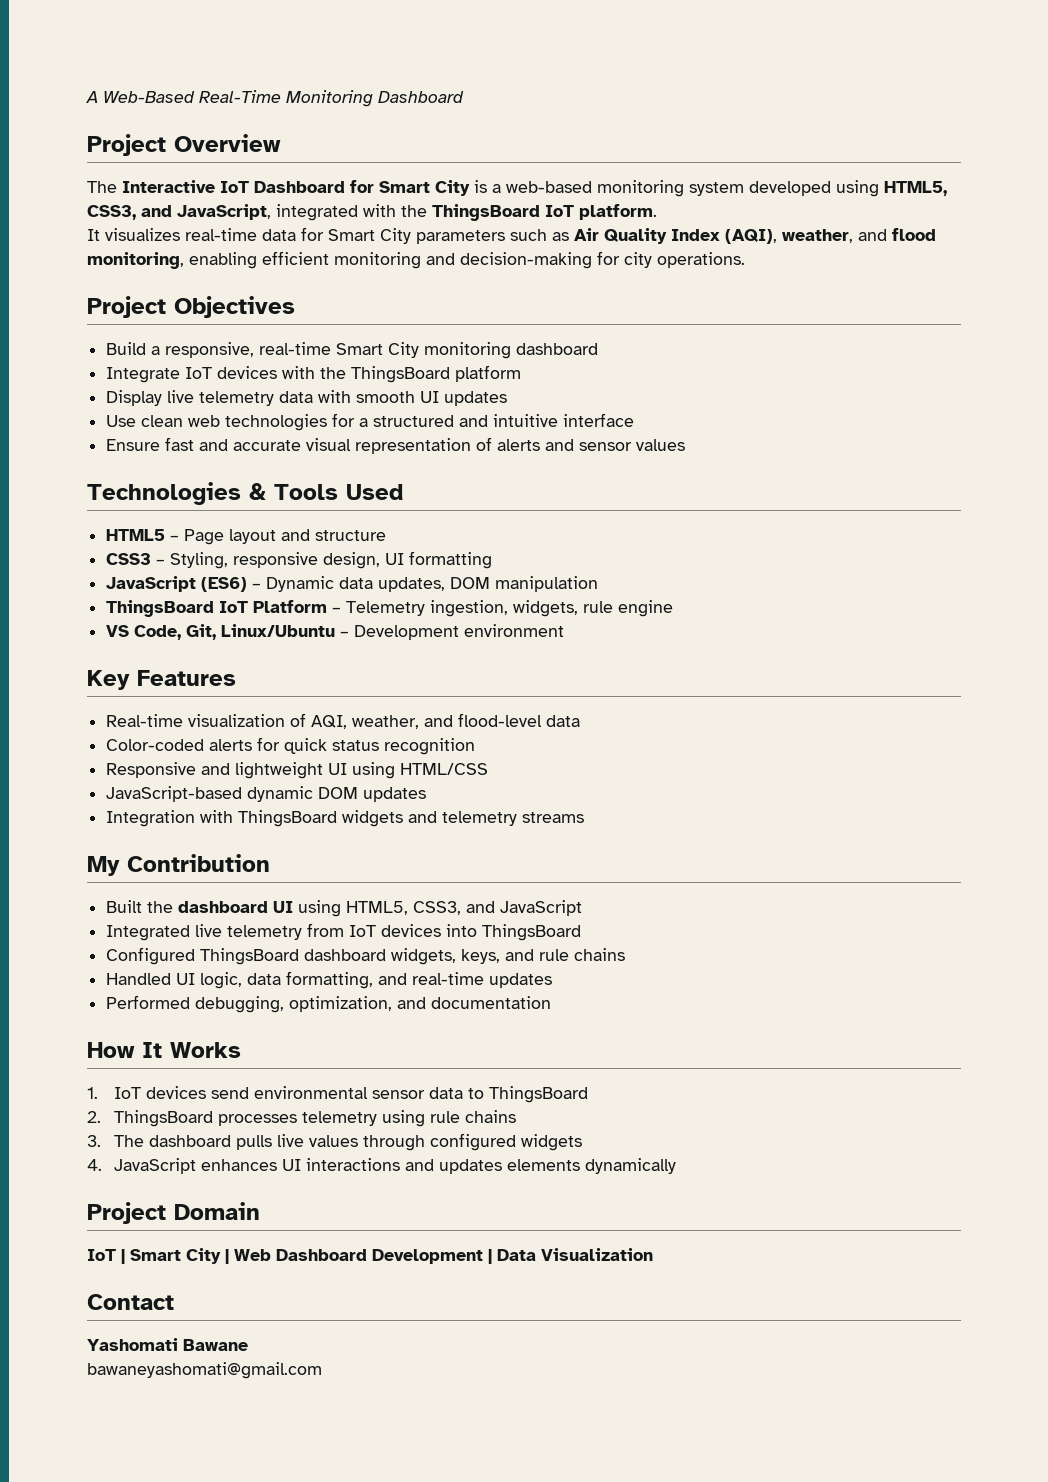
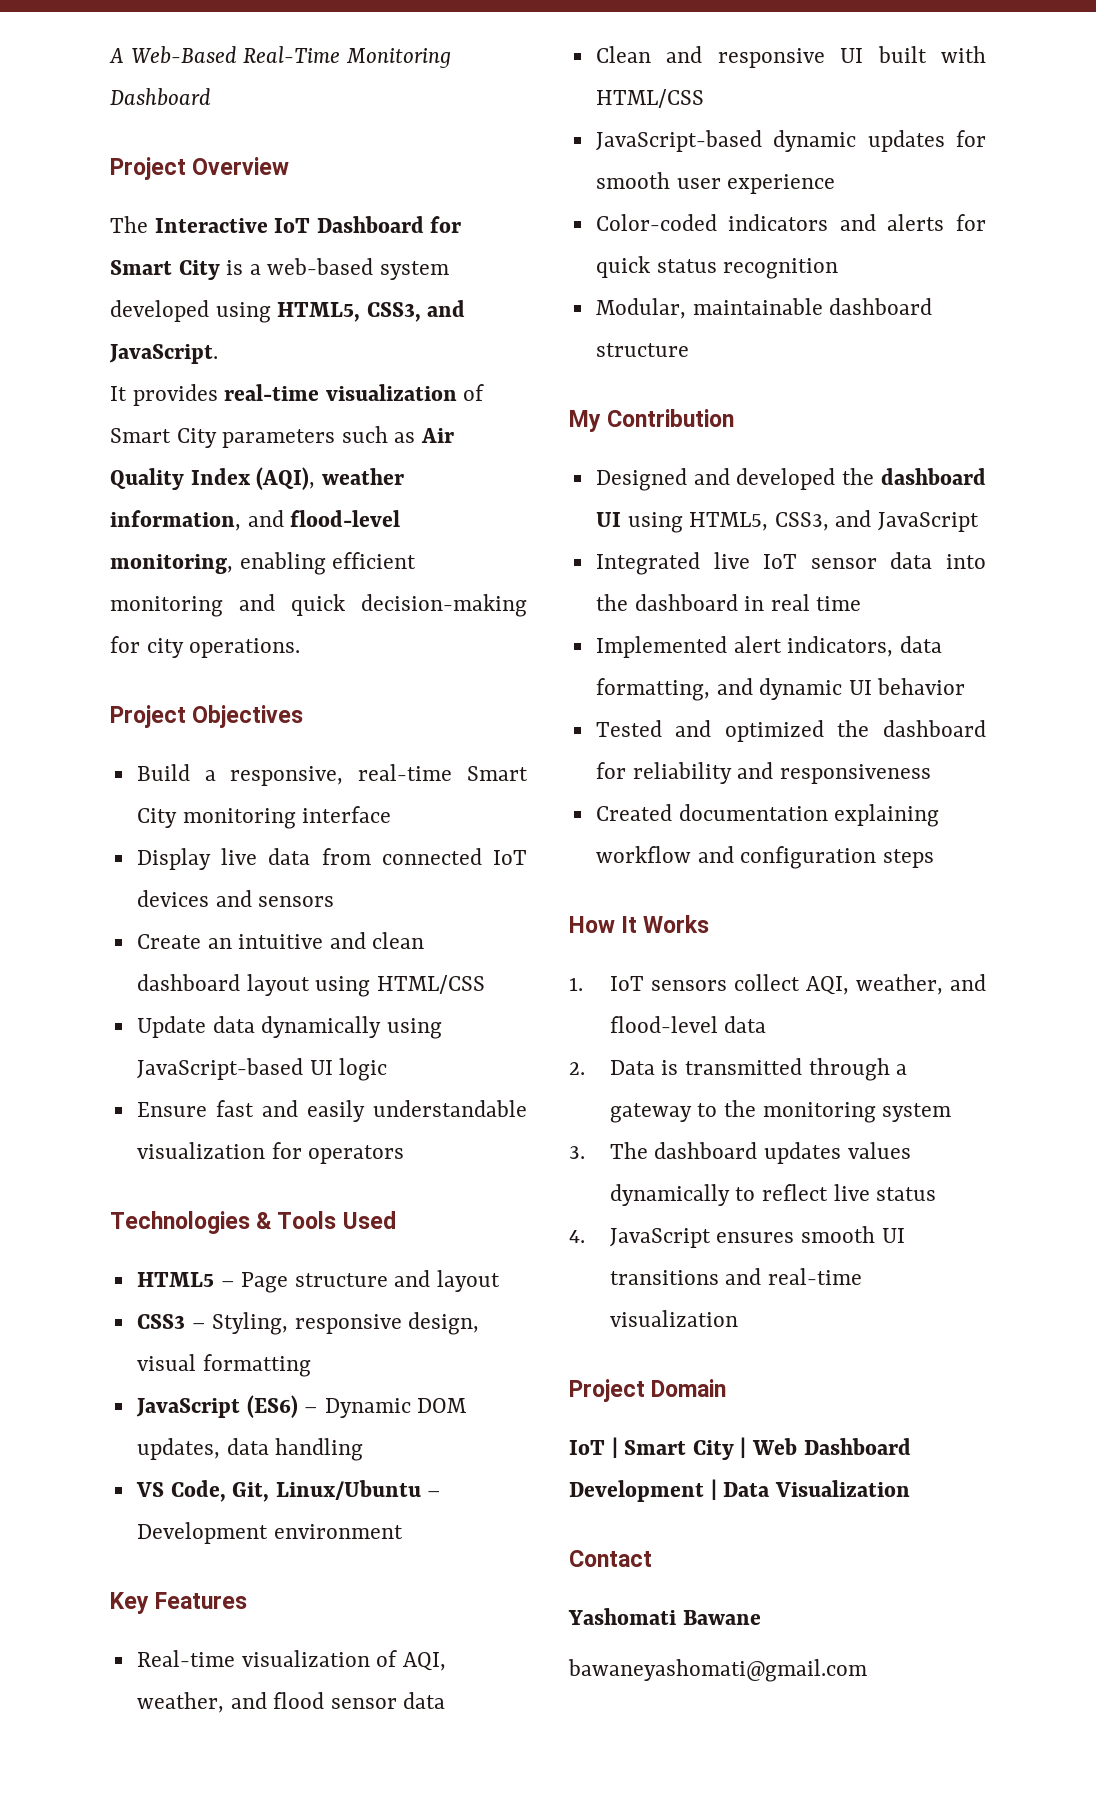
- The Interactive IoT Dashboard for Smart City is a web-based monitoring system developed using HTML5, CSS3, and JavaScript, integrated with the ThingsBoard IoT platform.
- It visualizes real-time data for Smart City parameters such as Air Quality Index (AQI), weather, and flood monitoring, enabling efficient monitoring and decision-making for city operations.
+ The Interactive IoT Dashboard for Smart City is a web-based system developed using HTML5, CSS3, and JavaScript.
+ It provides real-time visualization of Smart City parameters such as Air Quality Index (AQI), weather information, and flood-level monitoring, enabling efficient monitoring and quick decision-making for city operations.
- Build a responsive, real-time Smart City monitoring dashboard
- Integrate IoT devices with the ThingsBoard platform
- Display live telemetry data with smooth UI updates
- Use clean web technologies for a structured and intuitive interface
- Ensure fast and accurate visual representation of alerts and sensor values
+ Build a responsive, real-time Smart City monitoring interface
+ Display live data from connected IoT devices and sensors
+ Create an intuitive and clean dashboard layout using HTML/CSS
+ Update data dynamically using JavaScript-based UI logic
+ Ensure fast and easily understandable visualization for operators
- HTML5 – Page layout and structure
+ HTML5 – Page structure and layout
- CSS3 – Styling, responsive design, UI formatting
+ CSS3 – Styling, responsive design, visual formatting
- JavaScript (ES6) – Dynamic data updates, DOM manipulation
- ThingsBoard IoT Platform – Telemetry ingestion, widgets, rule engine
+ JavaScript (ES6) – Dynamic DOM updates, data handling
- Real-time visualization of AQI, weather, and flood-level data
+ Real-time visualization of AQI, weather, and flood sensor data
+ Clean and responsive UI built with HTML/CSS
+ JavaScript-based dynamic updates for smooth user experience
- Color-coded alerts for quick status recognition
+ Color-coded indicators and alerts for quick status recognition
- Responsive and lightweight UI using HTML/CSS
- JavaScript-based dynamic DOM updates
- Integration with ThingsBoard widgets and telemetry streams
+ Modular, maintainable dashboard structure
- Built the dashboard UI using HTML5, CSS3, and JavaScript
+ Designed and developed the dashboard UI using HTML5, CSS3, and JavaScript
- Integrated live telemetry from IoT devices into ThingsBoard
- Configured ThingsBoard dashboard widgets, keys, and rule chains
- Handled UI logic, data formatting, and real-time updates
- Performed debugging, optimization, and documentation
+ Integrated live IoT sensor data into the dashboard in real time
+ Implemented alert indicators, data formatting, and dynamic UI behavior
+ Tested and optimized the dashboard for reliability and responsiveness
+ Created documentation explaining workflow and configuration steps
- 1. IoT devices send environmental sensor data to ThingsBoard
+ 1. IoT sensors collect AQI, weather, and flood-level data
- 2. ThingsBoard processes telemetry using rule chains
- 3. The dashboard pulls live values through configured widgets
- 4. JavaScript enhances UI interactions and updates elements dynamically
+ 2. Data is transmitted through a gateway to the monitoring system
+ 3. The dashboard updates values dynamically to reflect live status
+ 4. JavaScript ensures smooth UI transitions and real-time visualization

